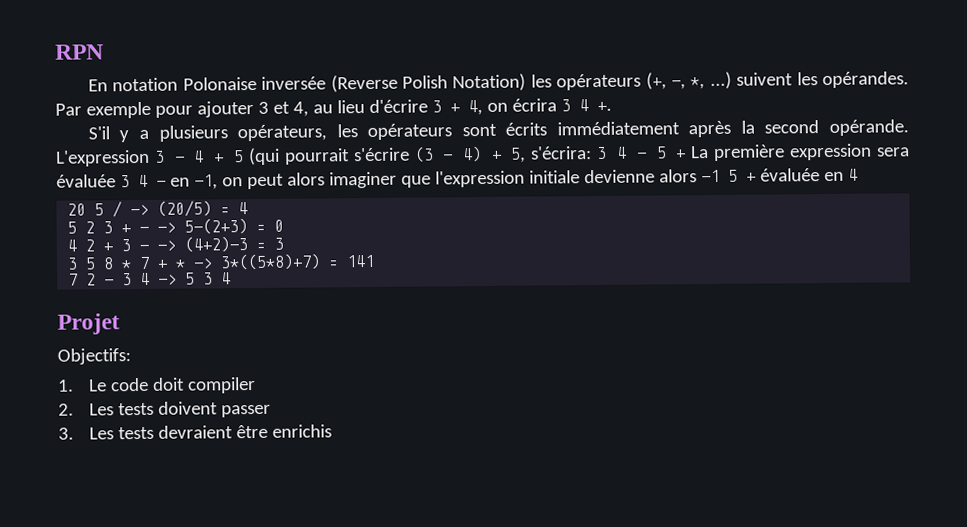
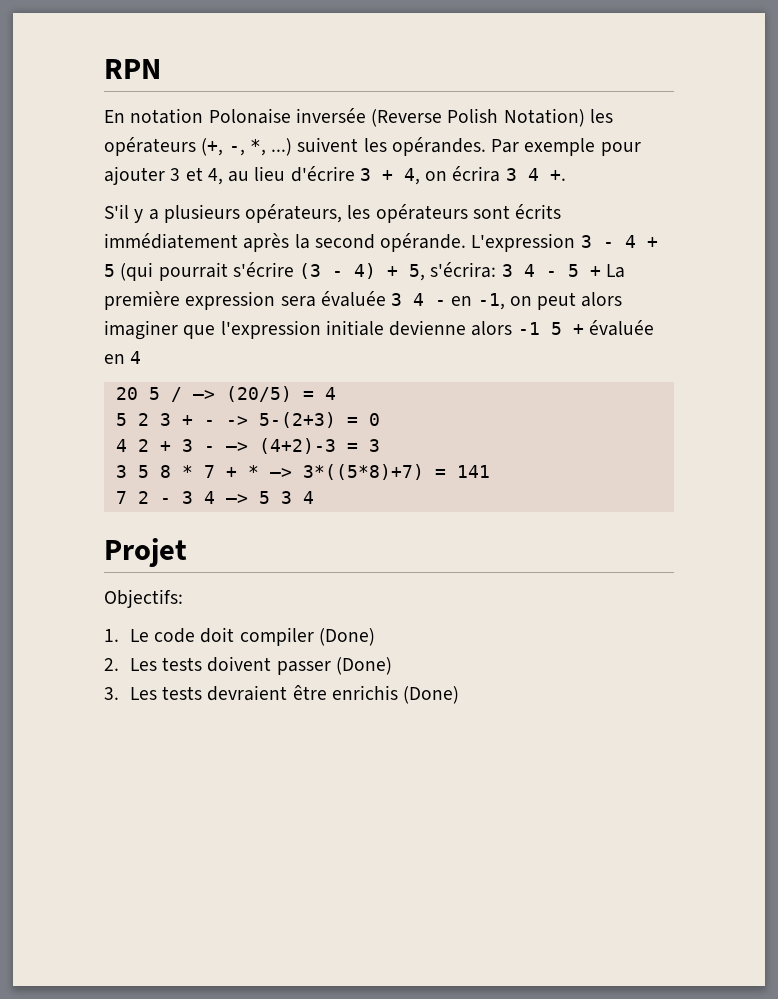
- 1. Le code doit compiler
+ 1. Le code doit compiler (Done)
- 2. Les tests doivent passer
+ 2. Les tests doivent passer (Done)
- 3. Les tests devraient être enrichis
+ 3. Les tests devraient être enrichis (Done)

